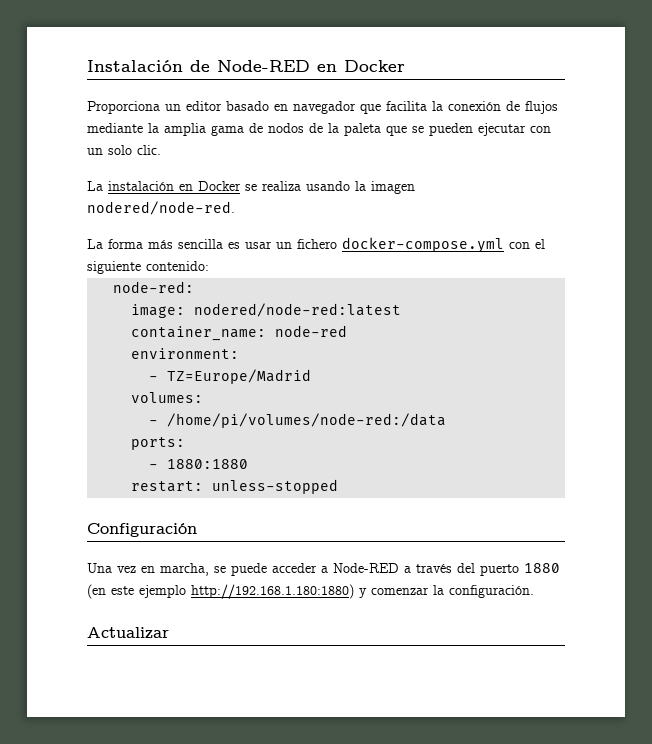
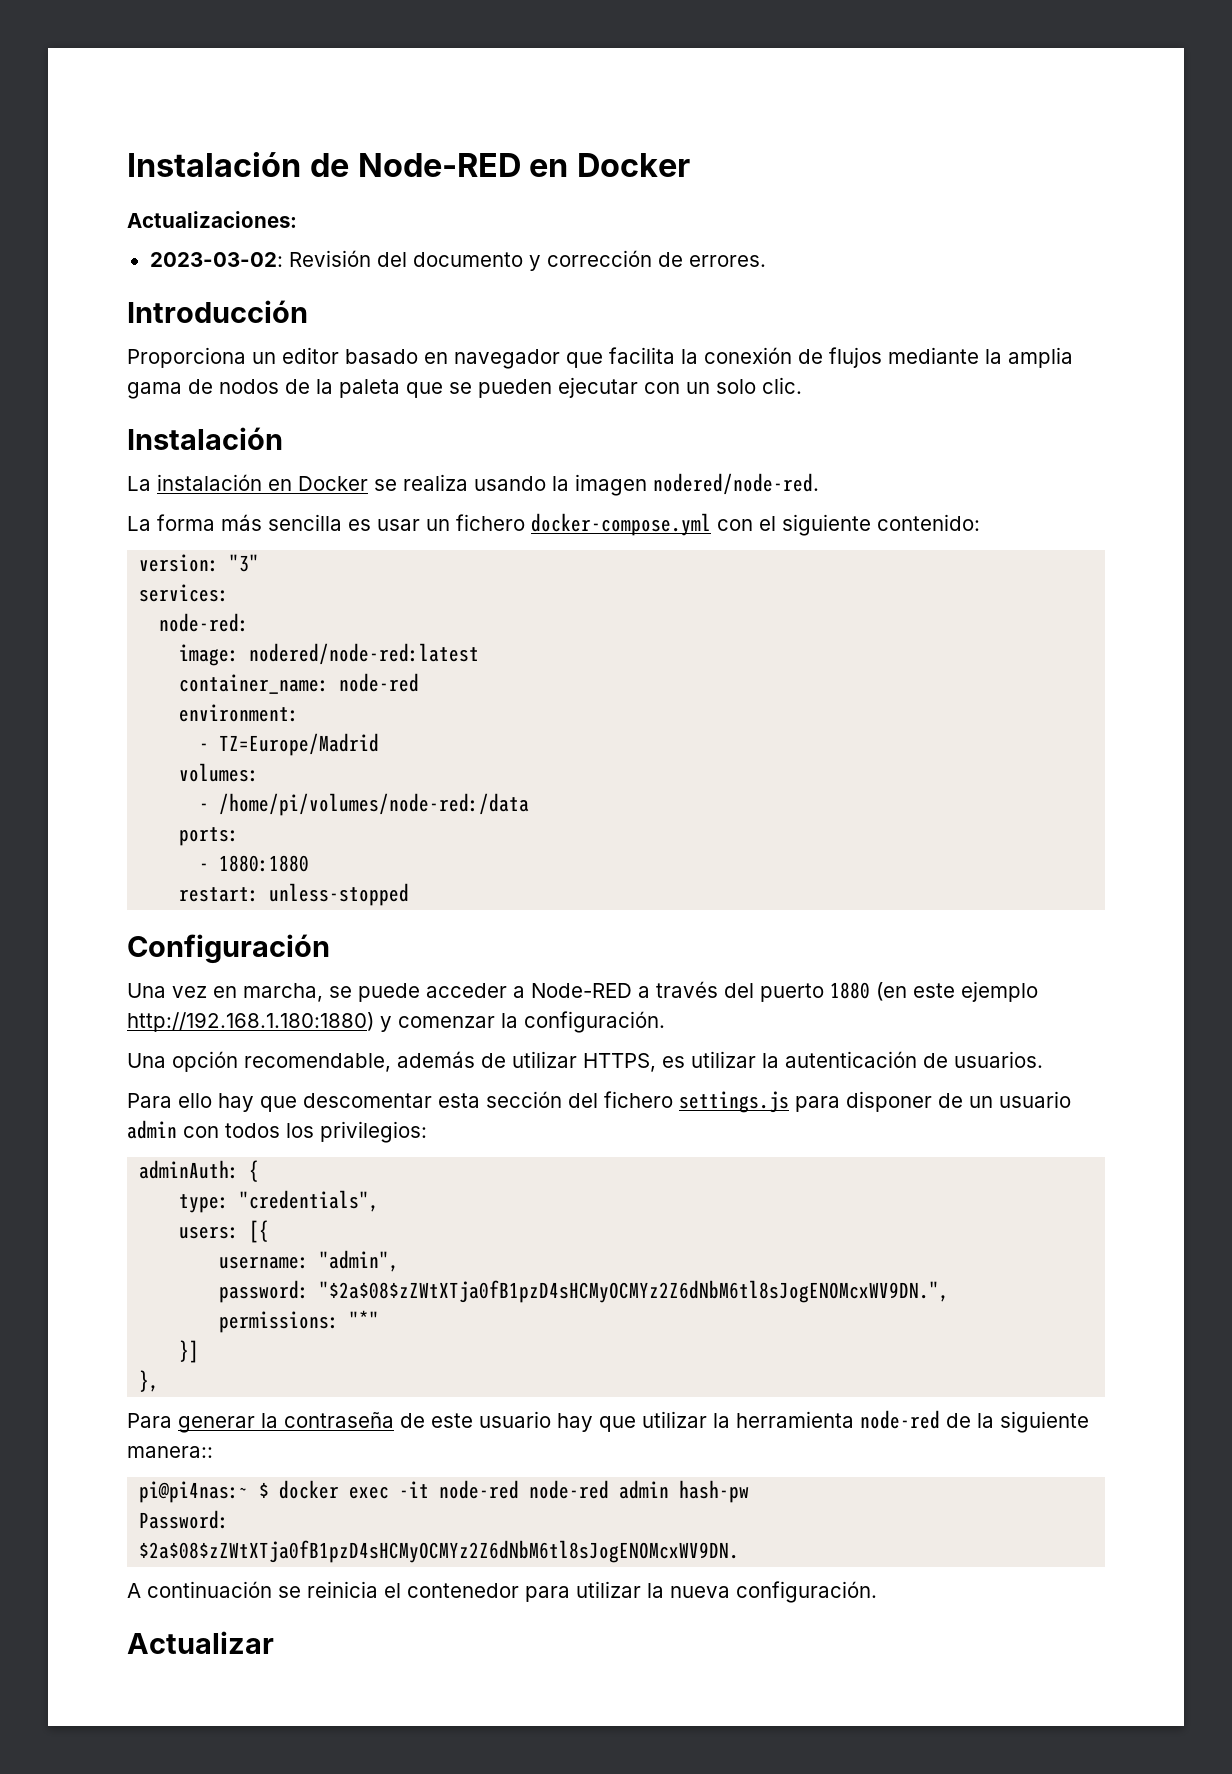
+ Actualizaciones:
+ 2023-03-02: Revisión del documento y corrección de errores.
+ Introducción
  Proporciona un editor basado en navegador que facilita la conexión de flujos mediante la amplia gama de nodos de la paleta que se pueden ejecutar con un solo clic.
+ Instalación
+ version: "3"
+ services:
+ Una opción recomendable, además de utilizar HTTPS, es utilizar la autenticación de usuarios.
+ Para ello hay que descomentar esta sección del fichero settings.js para disponer de un usuario admin con todos los privilegios:
+ adminAuth: {
+ type: "credentials",
+ users: [{
+ username: "admin",
+ password: "$2a$08$zZWtXTja0fB1pzD4sHCMyOCMYz2Z6dNbM6tl8sJogENOMcxWV9DN.",
+ permissions: "*"
+ }]
+ },
+ Para generar la contraseña de este usuario hay que utilizar la herramienta node-red de la siguiente manera::
+ pi@pi4nas:~ $ docker exec -it node-red node-red admin hash-pw
+ Password:
+ $2a$08$zZWtXTja0fB1pzD4sHCMyOCMYz2Z6dNbM6tl8sJogENOMcxWV9DN.
+ A continuación se reinicia el contenedor para utilizar la nueva configuración.

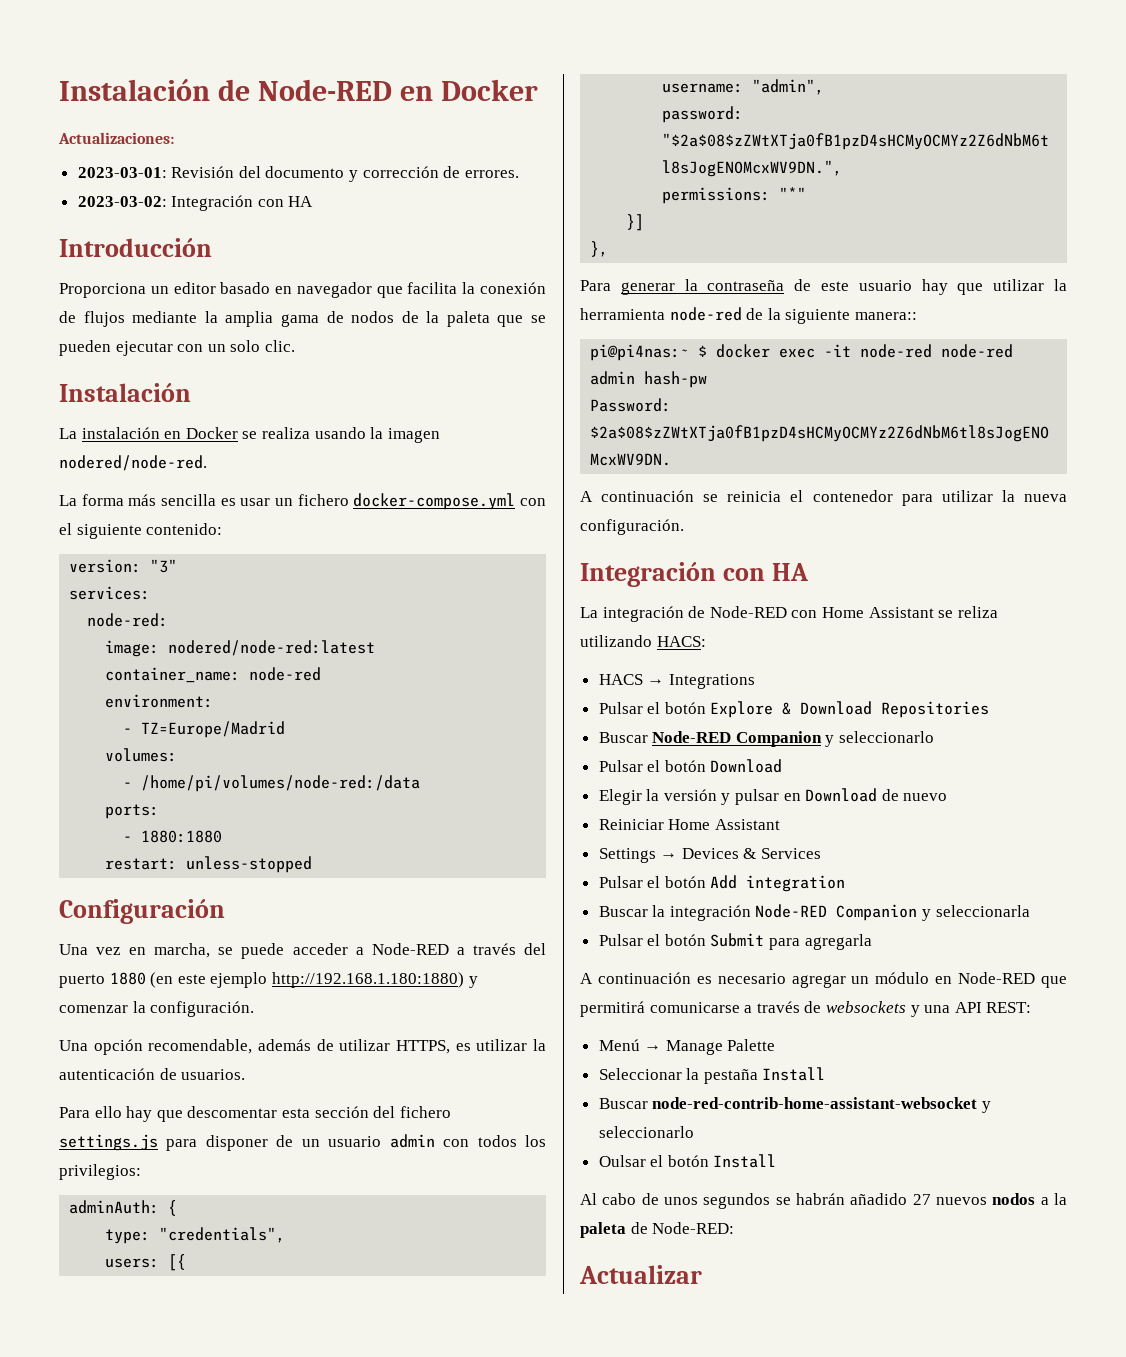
- 2023-03-02: Revisión del documento y corrección de errores.
+ 2023-03-01: Revisión del documento y corrección de errores.
+ 2023-03-02: Integración con HA
  A continuación se reinicia el contenedor para utilizar la nueva configuración.
+ Integración con HA
+ La integración de Node-RED con Home Assistant se reliza utilizando HACS:
+ HACS → Integrations
+ Pulsar el botón Explore & Download Repositories
+ Buscar Node-RED Companion y seleccionarlo
+ Pulsar el botón Download
+ Elegir la versión y pulsar en Download de nuevo
+ Reiniciar Home Assistant
+ Settings → Devices & Services
+ Pulsar el botón Add integration
+ Buscar la integración Node-RED Companion y seleccionarla
+ Pulsar el botón Submit para agregarla
+ A continuación es necesario agregar un módulo en Node-RED que permitirá comunicarse a través de websockets y una API REST:
+ Menú → Manage Palette
+ Seleccionar la pestaña Install
+ Buscar node-red-contrib-home-assistant-websocket y seleccionarlo
+ Oulsar el botón Install
+ Al cabo de unos segundos se habrán añadido 27 nuevos nodos a la paleta de Node-RED:

